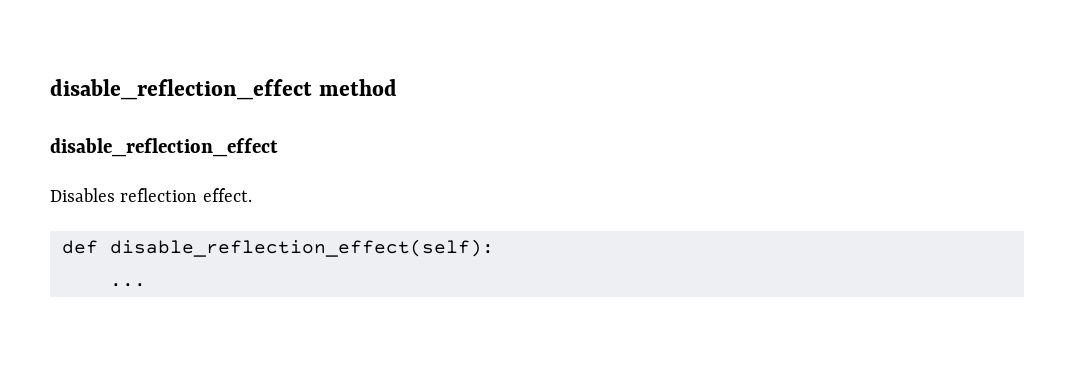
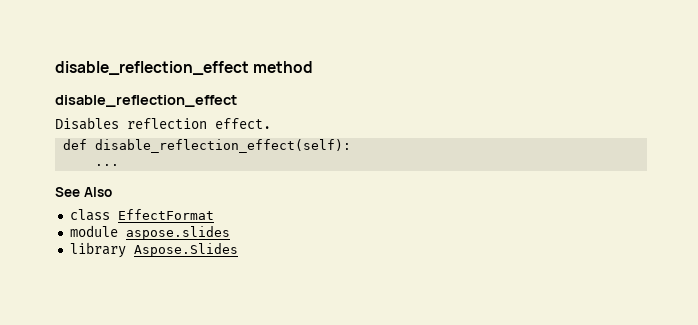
+ See Also
+ class EffectFormat
+ module aspose.slides
+ library Aspose.Slides

